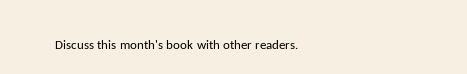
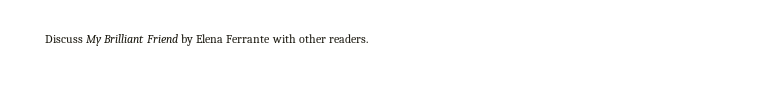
- Discuss this month's book with other readers.
+ Discuss My Brilliant Friend by Elena Ferrante with other readers.

